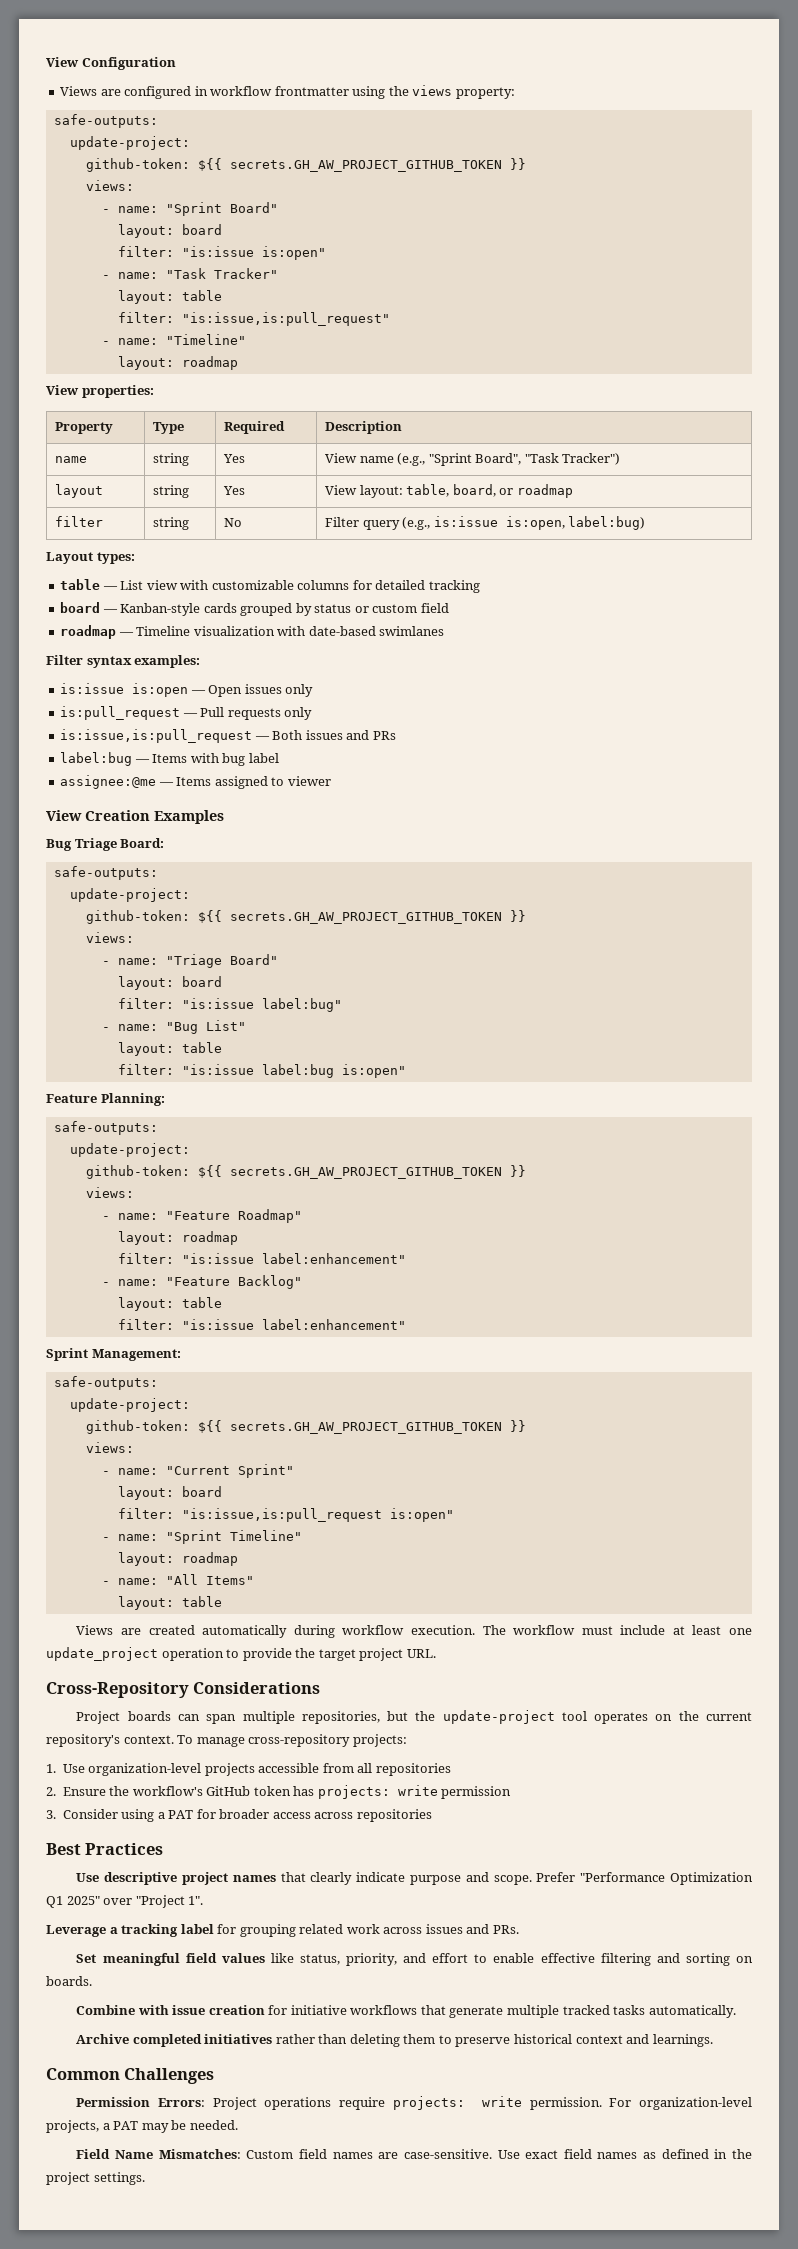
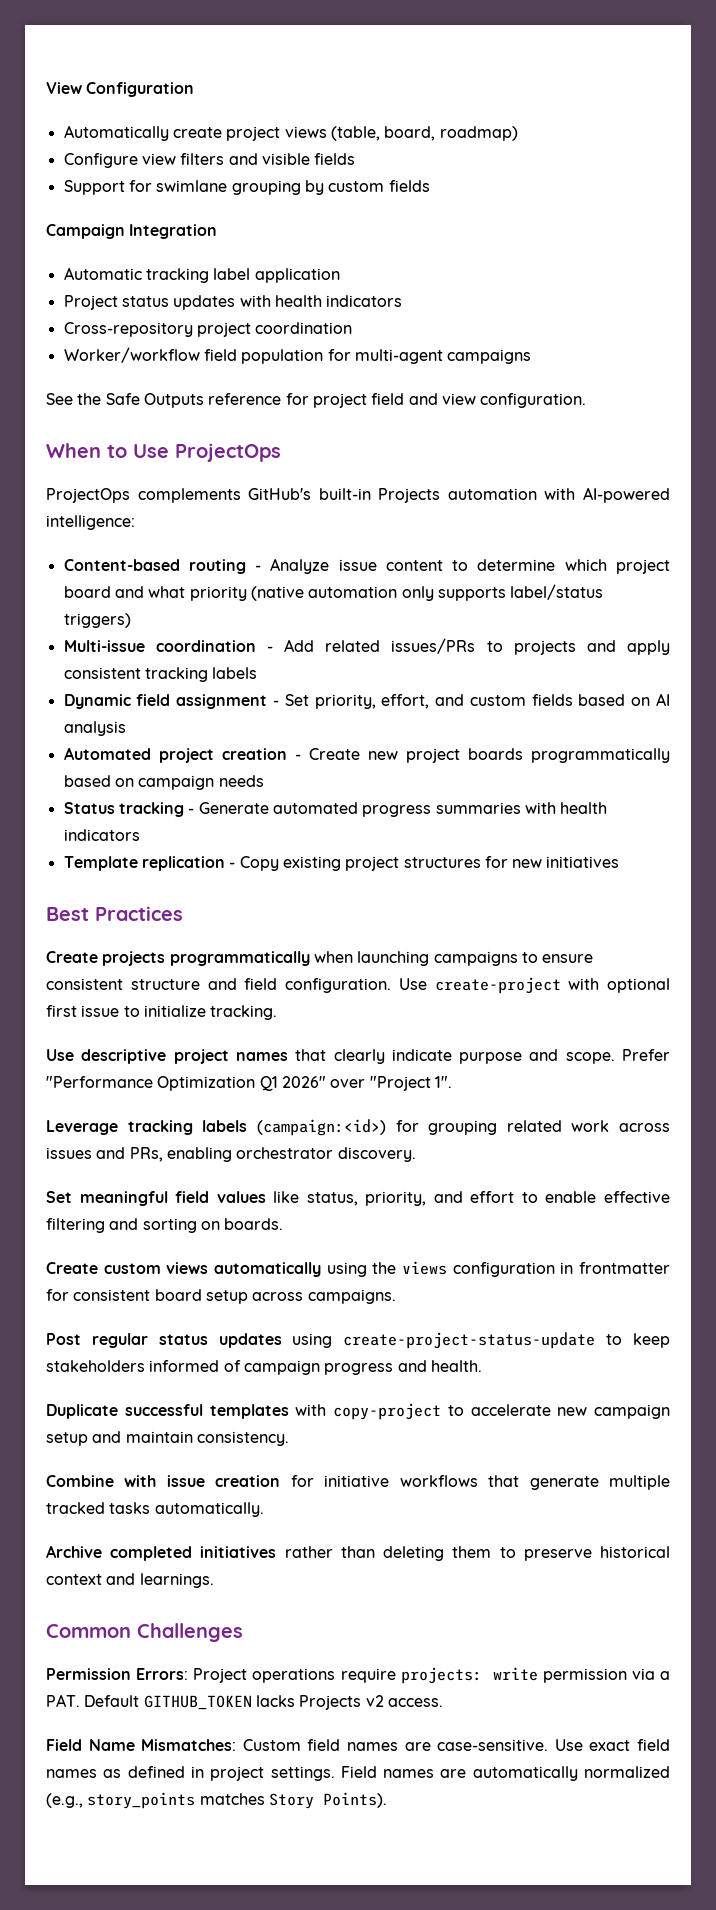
- Views are configured in workflow frontmatter using the views property:
- safe-outputs:
- update-project:
- github-token: ${{ secrets.GH_AW_PROJECT_GITHUB_TOKEN }}
- views:
- - name: "Sprint Board"
- layout: board
- filter: "is:issue is:open"
- - name: "Task Tracker"
- layout: table
- filter: "is:issue,is:pull_request"
- - name: "Timeline"
- layout: roadmap
- View properties:
- Property | Type | Required | Description
- name | string | Yes | View name (e.g., "Sprint Board", "Task Tracker")
- layout | string | Yes | View layout: table, board, or roadmap
- filter | string | No | Filter query (e.g., is:issue is:open, label:bug)
- Layout types:
- table — List view with customizable columns for detailed tracking
- board — Kanban-style cards grouped by status or custom field
- roadmap — Timeline visualization with date-based swimlanes
- Filter syntax examples:
- is:issue is:open — Open issues only
- is:pull_request — Pull requests only
- is:issue,is:pull_request — Both issues and PRs
- label:bug — Items with bug label
- assignee:@me — Items assigned to viewer
- View Creation Examples
- Bug Triage Board:
- safe-outputs:
- update-project:
- github-token: ${{ secrets.GH_AW_PROJECT_GITHUB_TOKEN }}
- views:
- - name: "Triage Board"
- layout: board
- filter: "is:issue label:bug"
- - name: "Bug List"
- layout: table
- filter: "is:issue label:bug is:open"
- Feature Planning:
- safe-outputs:
- update-project:
- github-token: ${{ secrets.GH_AW_PROJECT_GITHUB_TOKEN }}
- views:
- - name: "Feature Roadmap"
- layout: roadmap
- filter: "is:issue label:enhancement"
- - name: "Feature Backlog"
- layout: table
- filter: "is:issue label:enhancement"
- Sprint Management:
- safe-outputs:
- update-project:
- github-token: ${{ secrets.GH_AW_PROJECT_GITHUB_TOKEN }}
- views:
- - name: "Current Sprint"
- layout: board
- filter: "is:issue,is:pull_request is:open"
- - name: "Sprint Timeline"
- layout: roadmap
- - name: "All Items"
- layout: table
- Views are created automatically during workflow execution. The workflow must include at least one update_project operation to provide the target project URL.
- Cross-Repository Considerations
- Project boards can span multiple repositories, but the update-project tool operates on the current repository's context. To manage cross-repository projects:
- 1. Use organization-level projects accessible from all repositories
- 2. Ensure the workflow's GitHub token has projects: write permission
- 3. Consider using a PAT for broader access across repositories
+ Automatically create project views (table, board, roadmap)
+ Configure view filters and visible fields
+ Support for swimlane grouping by custom fields
+ Campaign Integration
+ Automatic tracking label application
+ Project status updates with health indicators
+ Cross-repository project coordination
+ Worker/workflow field population for multi-agent campaigns
+ See the Safe Outputs reference for project field and view configuration.
+ When to Use ProjectOps
+ ProjectOps complements GitHub's built-in Projects automation with AI-powered intelligence:
+ Content-based routing - Analyze issue content to determine which project board and what priority (native automation only supports label/status triggers)
+ Multi-issue coordination - Add related issues/PRs to projects and apply consistent tracking labels
+ Dynamic field assignment - Set priority, effort, and custom fields based on AI analysis
+ Automated project creation - Create new project boards programmatically based on campaign needs
+ Status tracking - Generate automated progress summaries with health indicators
+ Template replication - Copy existing project structures for new initiatives
  Best Practices
+ Create projects programmatically when launching campaigns to ensure consistent structure and field configuration. Use create-project with optional first issue to initialize tracking.
- Prefer "Performance Optimization Q1 2025" over "Project 1".
+ Prefer "Performance Optimization Q1 2026" over "Project 1".
- Leverage a tracking label for grouping related work across issues and PRs.
+ Leverage tracking labels (campaign:<id>) for grouping related work across issues and PRs, enabling orchestrator discovery.
+ Create custom views automatically using the views configuration in frontmatter for consistent board setup across campaigns.
+ Post regular status updates using create-project-status-update to keep stakeholders informed of campaign progress and health.
+ Duplicate successful templates with copy-project to accelerate new campaign setup and maintain consistency.
- Permission Errors: Project operations require projects: write permission. For organization-level projects, a PAT may be needed.
+ Permission Errors: Project operations require projects: write permission via a PAT. Default GITHUB_TOKEN lacks Projects v2 access.
- Use exact field names as defined in the project settings.
+ Use exact field names as defined in project settings.
+ Field names are automatically normalized (e.g., story_points matches Story Points).

